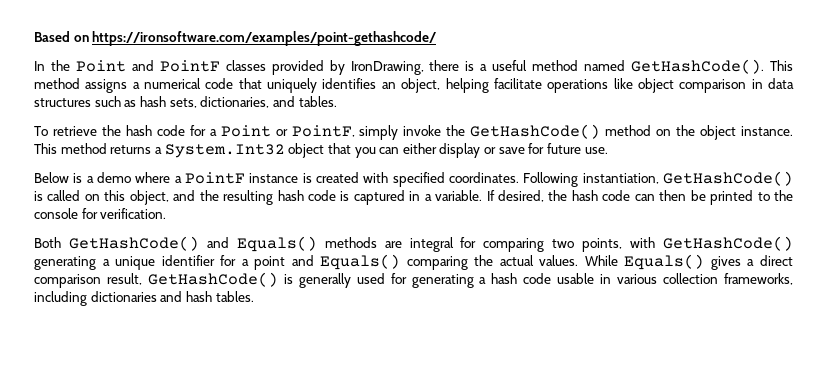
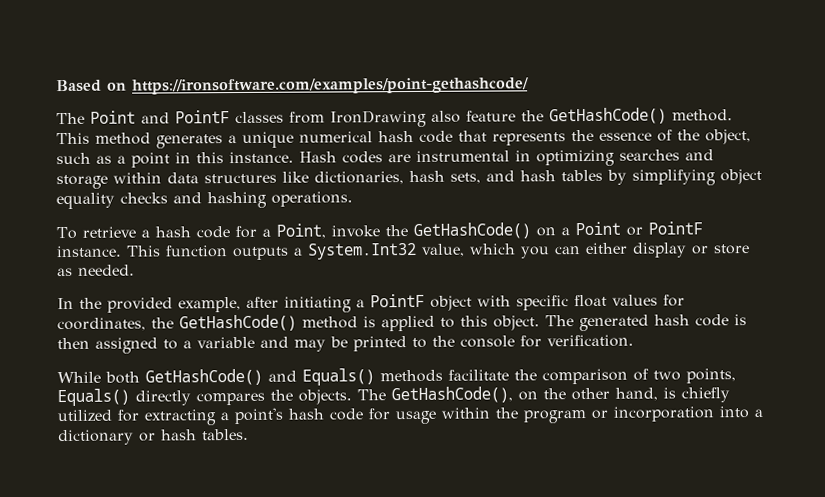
- In the Point and PointF classes provided by IronDrawing, there is a useful method named GetHashCode(). This method assigns a numerical code that uniquely identifies an object, helping facilitate operations like object comparison in data structures such as hash sets, dictionaries, and tables.
+ The Point and PointF classes from IronDrawing also feature the GetHashCode() method. This method generates a unique numerical hash code that represents the essence of the object, such as a point in this instance. Hash codes are instrumental in optimizing searches and storage within data structures like dictionaries, hash sets, and hash tables by simplifying object equality checks and hashing operations.
- To retrieve the hash code for a Point or PointF, simply invoke the GetHashCode() method on the object instance. This method returns a System.Int32 object that you can either display or save for future use.
- Below is a demo where a PointF instance is created with specified coordinates. Following instantiation, GetHashCode() is called on this object, and the resulting hash code is captured in a variable. If desired, the hash code can then be printed to the console for verification.
+ To retrieve a hash code for a Point, invoke the GetHashCode() on a Point or PointF instance. This function outputs a System.Int32 value, which you can either display or store as needed.
+ In the provided example, after initiating a PointF object with specific float values for coordinates, the GetHashCode() method is applied to this object. The generated hash code is then assigned to a variable and may be printed to the console for verification.
- Both GetHashCode() and Equals() methods are integral for comparing two points, with GetHashCode() generating a unique identifier for a point and Equals() comparing the actual values. While Equals() gives a direct comparison result, GetHashCode() is generally used for generating a hash code usable in various collection frameworks, including dictionaries and hash tables.
+ While both GetHashCode() and Equals() methods facilitate the comparison of two points, Equals() directly compares the objects. The GetHashCode(), on the other hand, is chiefly utilized for extracting a point's hash code for usage within the program or incorporation into a dictionary or hash tables.

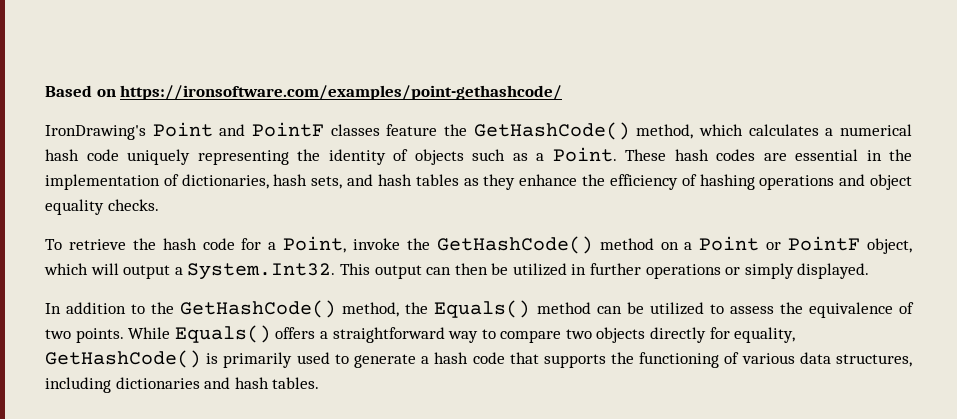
- The Point and PointF classes from IronDrawing also feature the GetHashCode() method. This method generates a unique numerical hash code that represents the essence of the object, such as a point in this instance. Hash codes are instrumental in optimizing searches and storage within data structures like dictionaries, hash sets, and hash tables by simplifying object equality checks and hashing operations.
+ IronDrawing's Point and PointF classes feature the GetHashCode() method, which calculates a numerical hash code uniquely representing the identity of objects such as a Point. These hash codes are essential in the implementation of dictionaries, hash sets, and hash tables as they enhance the efficiency of hashing operations and object equality checks.
- To retrieve a hash code for a Point, invoke the GetHashCode() on a Point or PointF instance. This function outputs a System.Int32 value, which you can either display or store as needed.
- In the provided example, after initiating a PointF object with specific float values for coordinates, the GetHashCode() method is applied to this object. The generated hash code is then assigned to a variable and may be printed to the console for verification.
- While both GetHashCode() and Equals() methods facilitate the comparison of two points, Equals() directly compares the objects. The GetHashCode(), on the other hand, is chiefly utilized for extracting a point's hash code for usage within the program or incorporation into a dictionary or hash tables.
+ To retrieve the hash code for a Point, invoke the GetHashCode() method on a Point or PointF object, which will output a System.Int32. This output can then be utilized in further operations or simply displayed.
+ In addition to the GetHashCode() method, the Equals() method can be utilized to assess the equivalence of two points. While Equals() offers a straightforward way to compare two objects directly for equality, GetHashCode() is primarily used to generate a hash code that supports the functioning of various data structures, including dictionaries and hash tables.

